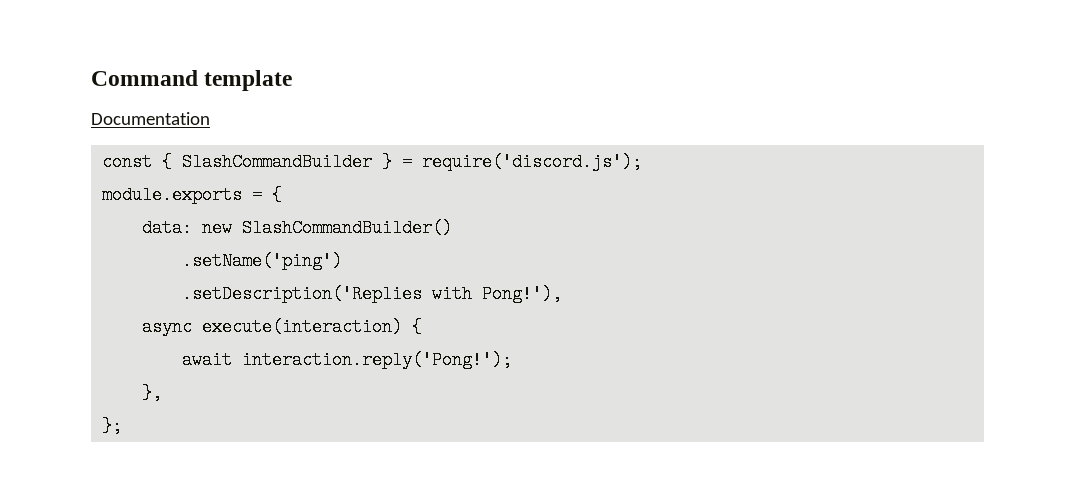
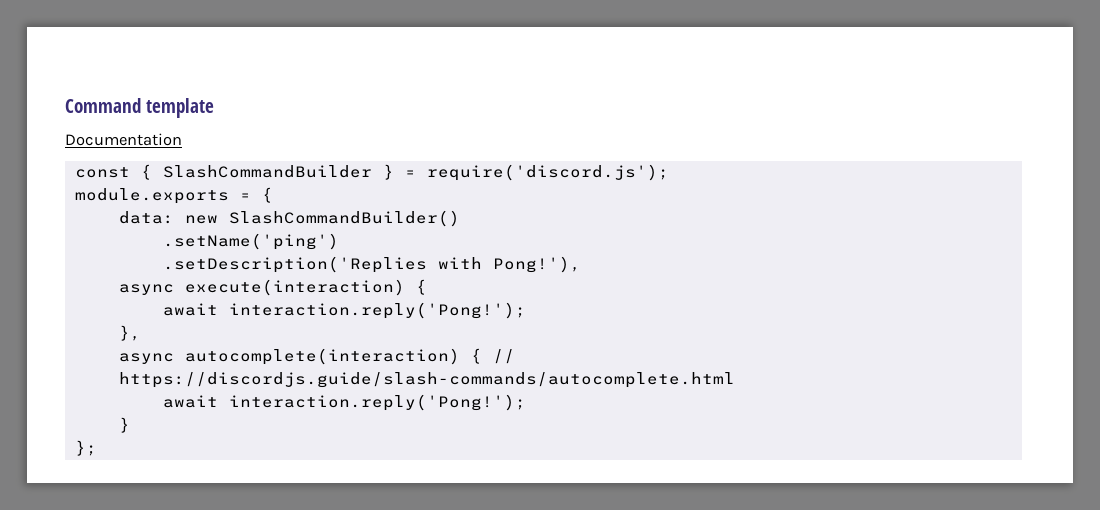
+ async autocomplete(interaction) { // https://discordjs.guide/slash-commands/autocomplete.html
+ await interaction.reply('Pong!');
+ }

